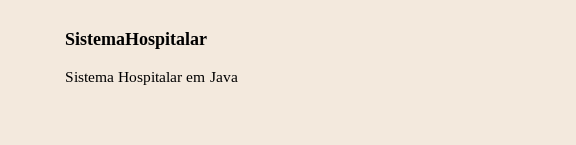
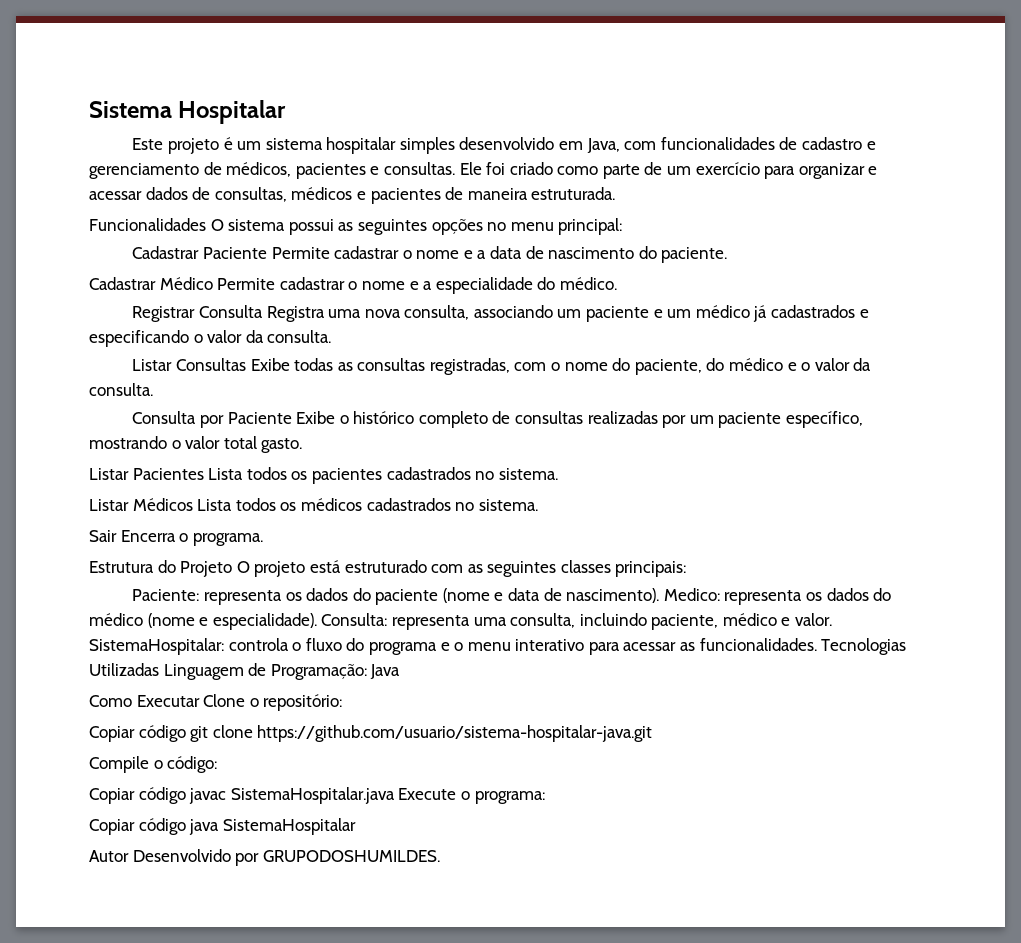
- SistemaHospitalar
- Sistema Hospitalar em Java
+ Sistema Hospitalar
+ Este projeto é um sistema hospitalar simples desenvolvido em Java, com funcionalidades de cadastro e gerenciamento de médicos, pacientes e consultas. Ele foi criado como parte de um exercício para organizar e acessar dados de consultas, médicos e pacientes de maneira estruturada.
+ Funcionalidades O sistema possui as seguintes opções no menu principal:
+ Cadastrar Paciente Permite cadastrar o nome e a data de nascimento do paciente.
+ Cadastrar Médico Permite cadastrar o nome e a especialidade do médico.
+ Registrar Consulta Registra uma nova consulta, associando um paciente e um médico já cadastrados e especificando o valor da consulta.
+ Listar Consultas Exibe todas as consultas registradas, com o nome do paciente, do médico e o valor da consulta.
+ Consulta por Paciente Exibe o histórico completo de consultas realizadas por um paciente específico, mostrando o valor total gasto.
+ Listar Pacientes Lista todos os pacientes cadastrados no sistema.
+ Listar Médicos Lista todos os médicos cadastrados no sistema.
+ Sair Encerra o programa.
+ Estrutura do Projeto O projeto está estruturado com as seguintes classes principais:
+ Paciente: representa os dados do paciente (nome e data de nascimento). Medico: representa os dados do médico (nome e especialidade). Consulta: representa uma consulta, incluindo paciente, médico e valor. SistemaHospitalar: controla o fluxo do programa e o menu interativo para acessar as funcionalidades. Tecnologias Utilizadas Linguagem de Programação: Java
+ Como Executar Clone o repositório:
+ Copiar código git clone https://github.com/usuario/sistema-hospitalar-java.git
+ Compile o código:
+ Copiar código javac SistemaHospitalar.java Execute o programa:
+ Copiar código java SistemaHospitalar
+ Autor Desenvolvido por GRUPODOSHUMILDES.

